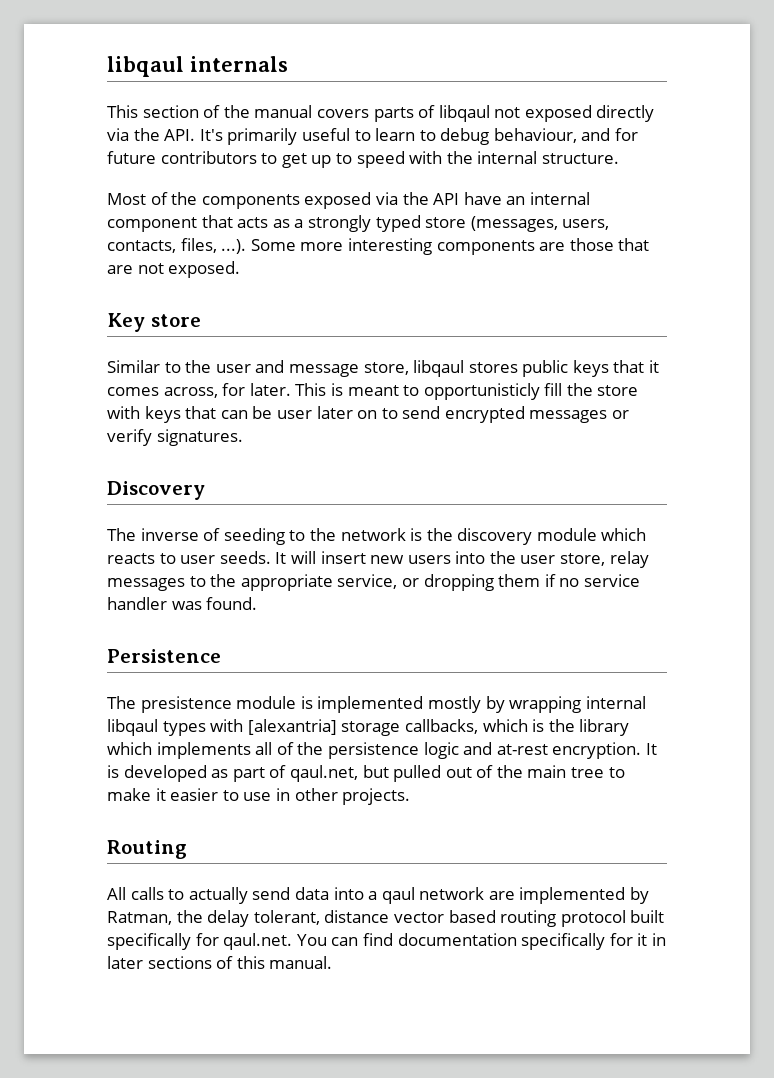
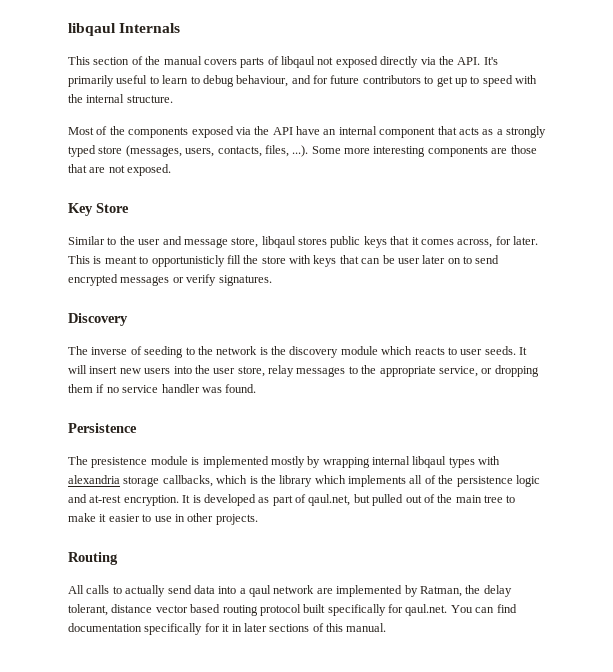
- libqaul internals
+ libqaul Internals
- Key store
+ Key Store
- The presistence module is implemented mostly by wrapping internal libqaul types with [alexantria] storage callbacks, which is the library which implements all of the persistence logic and at-rest encryption.
+ The presistence module is implemented mostly by wrapping internal libqaul types with alexandria storage callbacks, which is the library which implements all of the persistence logic and at-rest encryption.

